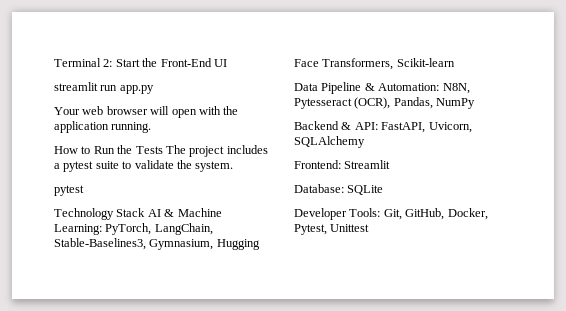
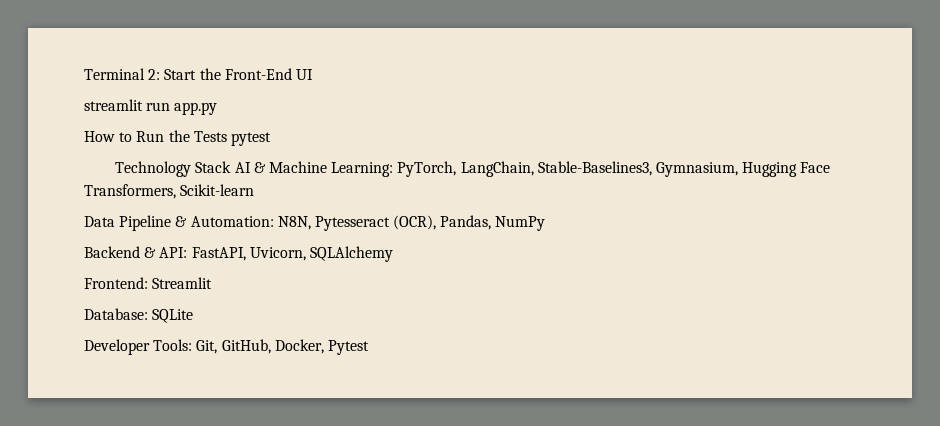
- Your web browser will open with the application running.
- How to Run the Tests The project includes a pytest suite to validate the system.
- pytest
+ How to Run the Tests pytest
- Developer Tools: Git, GitHub, Docker, Pytest, Unittest
+ Developer Tools: Git, GitHub, Docker, Pytest

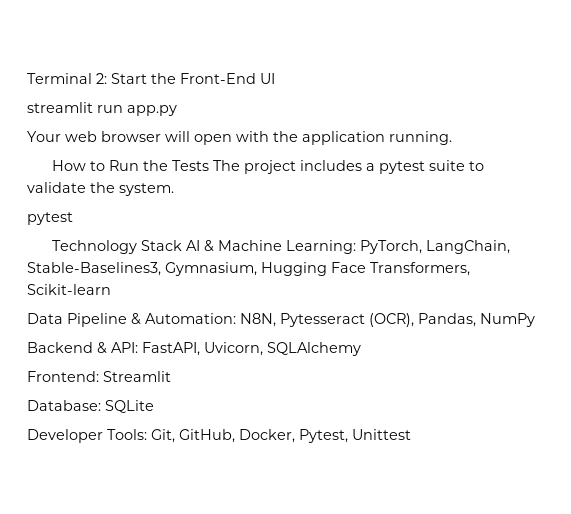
+ Your web browser will open with the application running.
- How to Run the Tests pytest
+ How to Run the Tests The project includes a pytest suite to validate the system.
+ pytest
- Developer Tools: Git, GitHub, Docker, Pytest
+ Developer Tools: Git, GitHub, Docker, Pytest, Unittest

